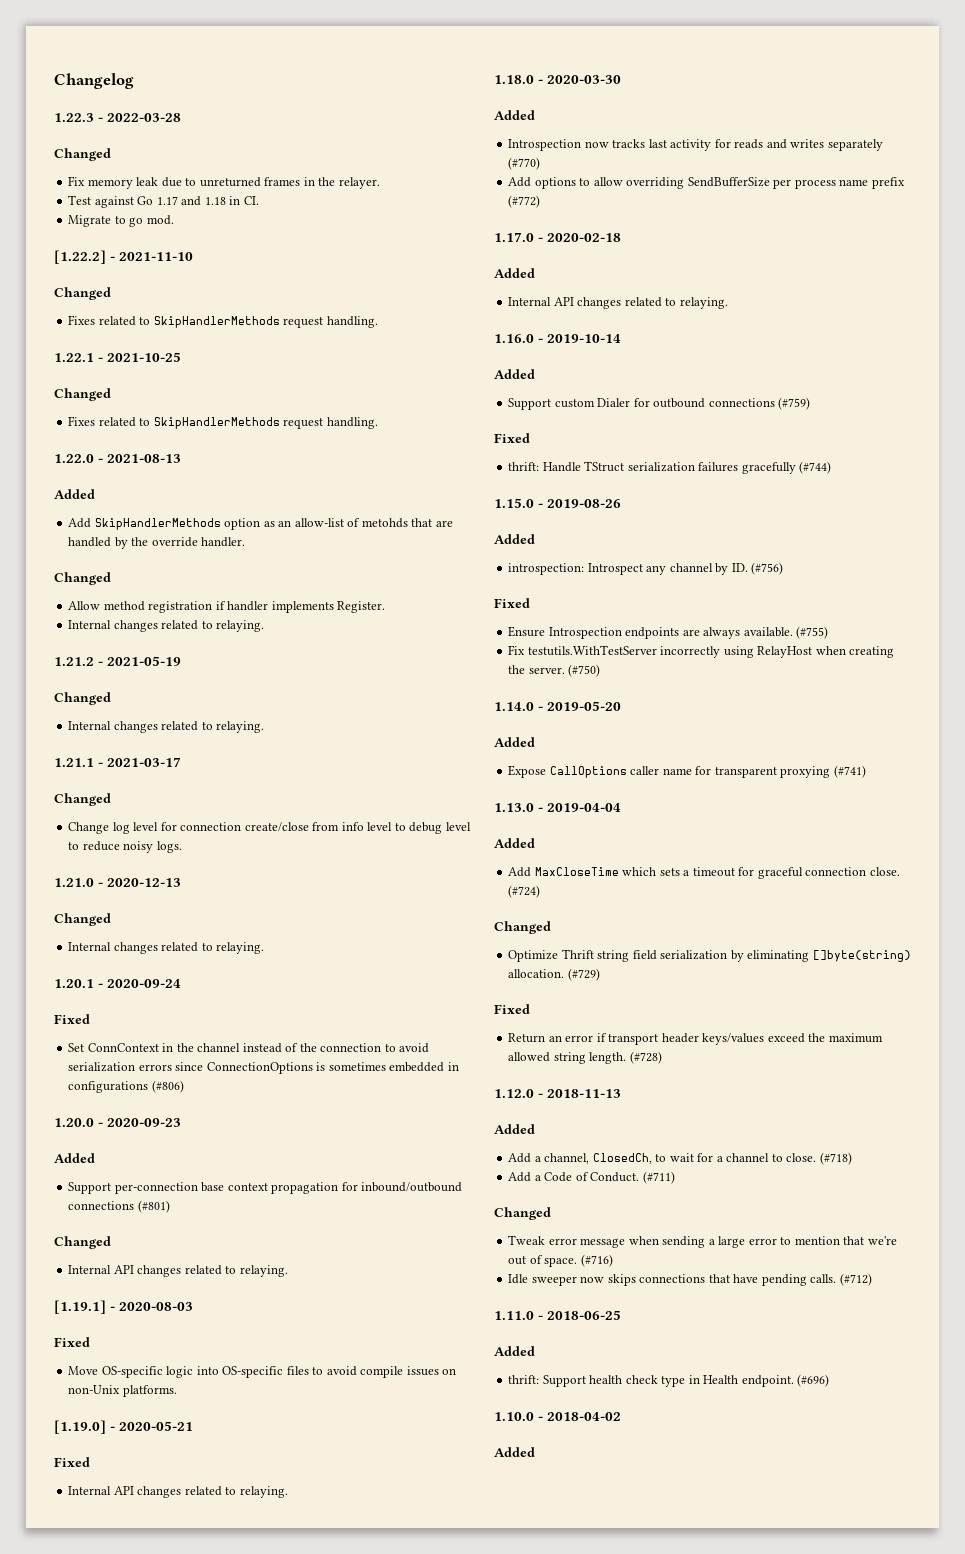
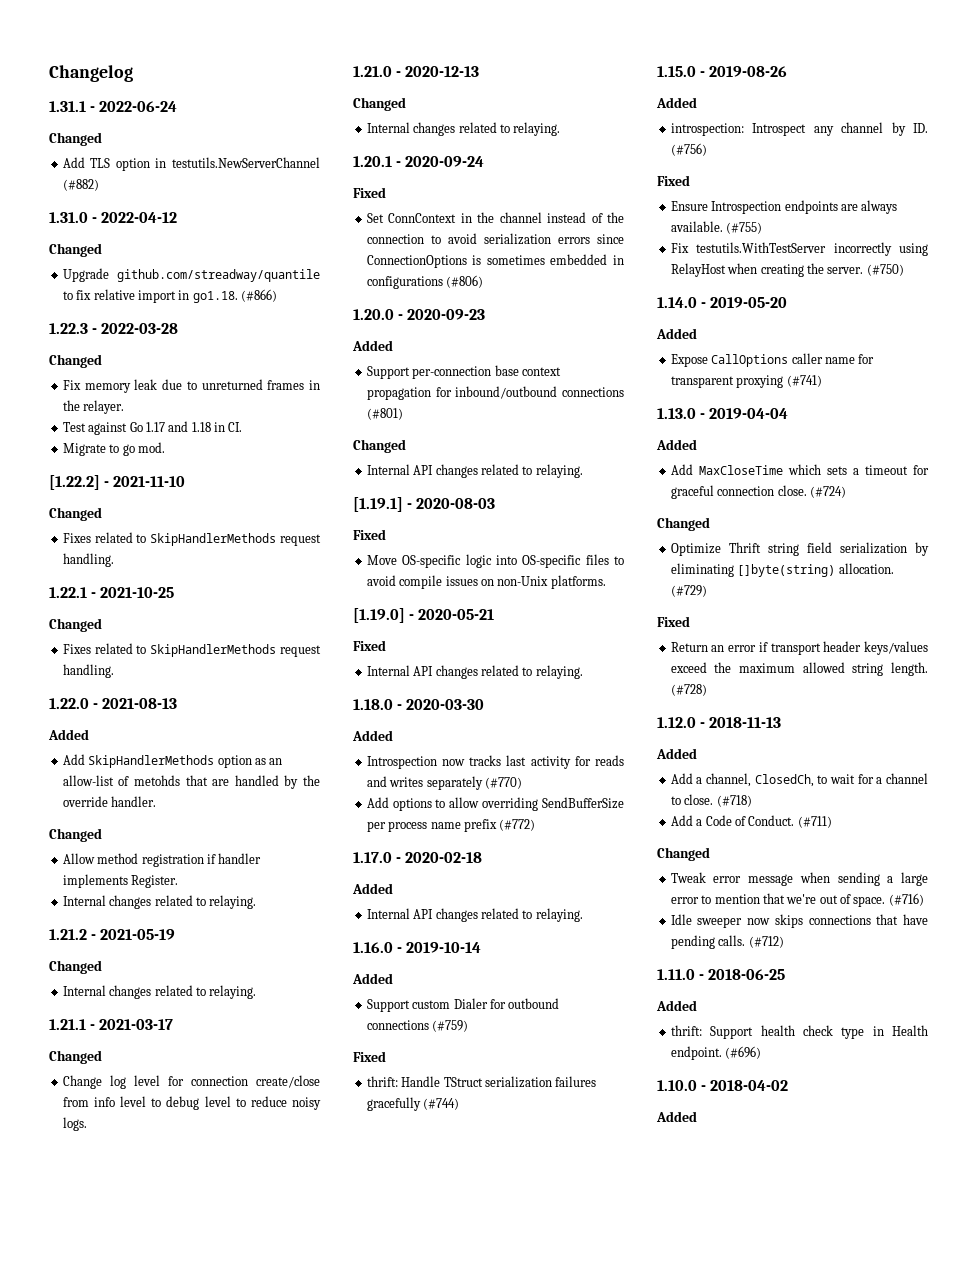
+ 1.31.1 - 2022-06-24
+ Changed
+ Add TLS option in testutils.NewServerChannel (#882)
+ 1.31.0 - 2022-04-12
+ Changed
+ Upgrade github.com/streadway/quantile to fix relative import in go1.18. (#866)

